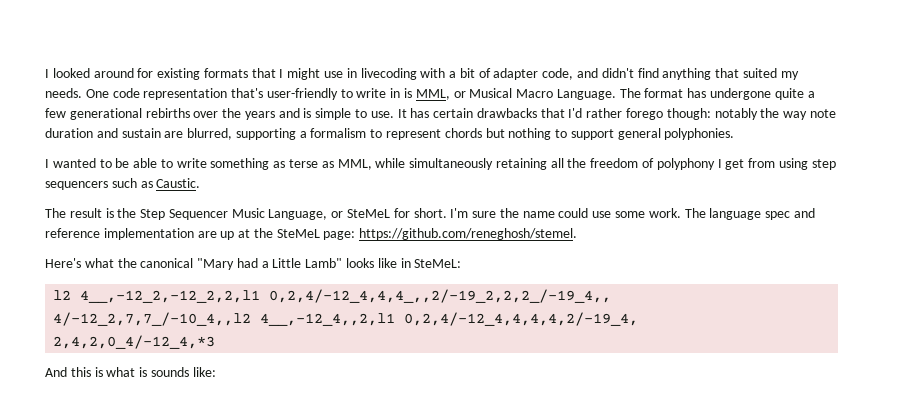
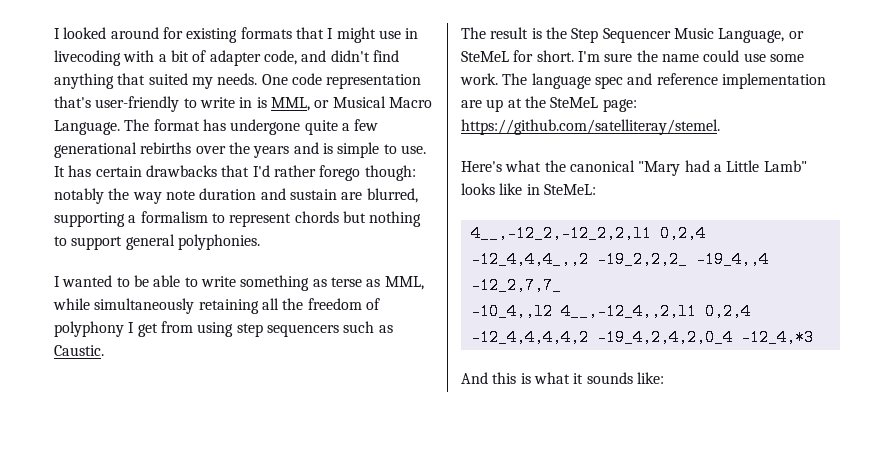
- The language spec and reference implementation are up at the SteMeL page: https://github.com/reneghosh/stemel.
+ The language spec and reference implementation are up at the SteMeL page: https://github.com/satelliteray/stemel.
- l2 4__,-12_2,-12_2,2,l1 0,2,4/-12_4,4,4_,,2/-19_2,2,2_/-19_4,,
- 4/-12_2,7,7_/-10_4,,l2 4__,-12_4,,2,l1 0,2,4/-12_4,4,4,4,2/-19_4,
- 2,4,2,0_4/-12_4,*3
+ 4__,-12_2,-12_2,2,l1 0,2,4 -12_4,4,4_,,2 -19_2,2,2_ -19_4,,4 -12_2,7,7_
+ -10_4,,l2 4__,-12_4,,2,l1 0,2,4 -12_4,4,4,4,2 -19_4,2,4,2,0_4 -12_4,*3
- And this is what is sounds like:
+ And this is what it sounds like:

